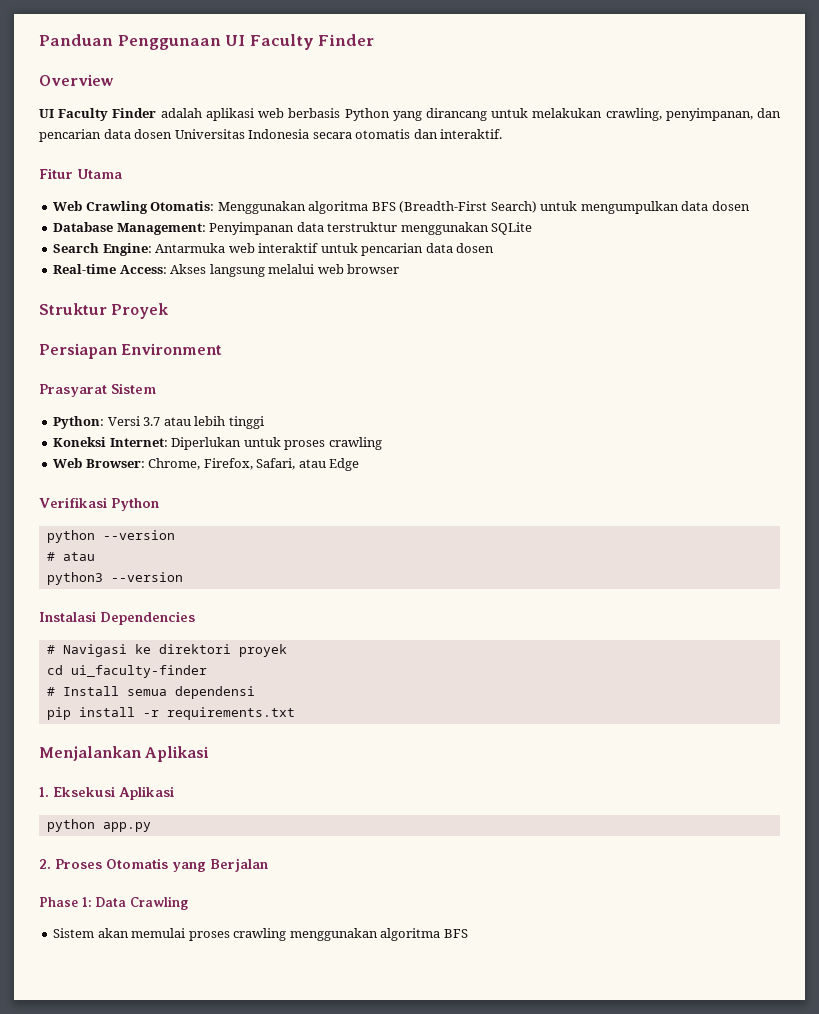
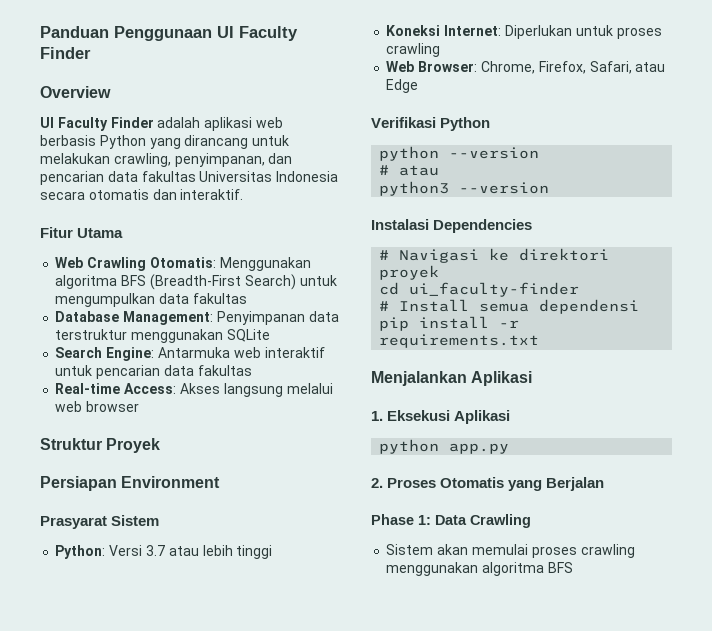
- UI Faculty Finder adalah aplikasi web berbasis Python yang dirancang untuk melakukan crawling, penyimpanan, dan pencarian data dosen Universitas Indonesia secara otomatis dan interaktif.
+ UI Faculty Finder adalah aplikasi web berbasis Python yang dirancang untuk melakukan crawling, penyimpanan, dan pencarian data fakultas Universitas Indonesia secara otomatis dan interaktif.
- Web Crawling Otomatis: Menggunakan algoritma BFS (Breadth-First Search) untuk mengumpulkan data dosen
+ Web Crawling Otomatis: Menggunakan algoritma BFS (Breadth-First Search) untuk mengumpulkan data fakultas
- Search Engine: Antarmuka web interaktif untuk pencarian data dosen
+ Search Engine: Antarmuka web interaktif untuk pencarian data fakultas

